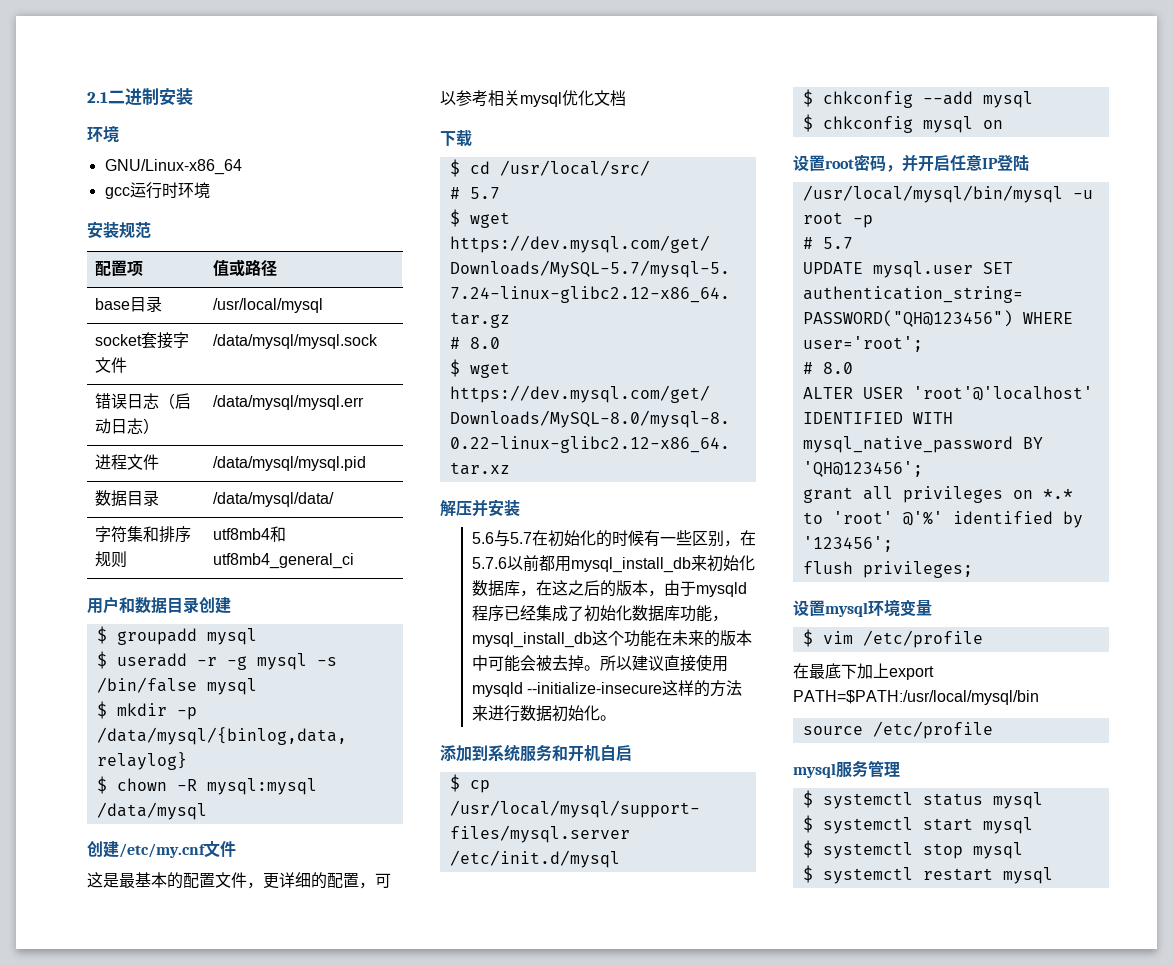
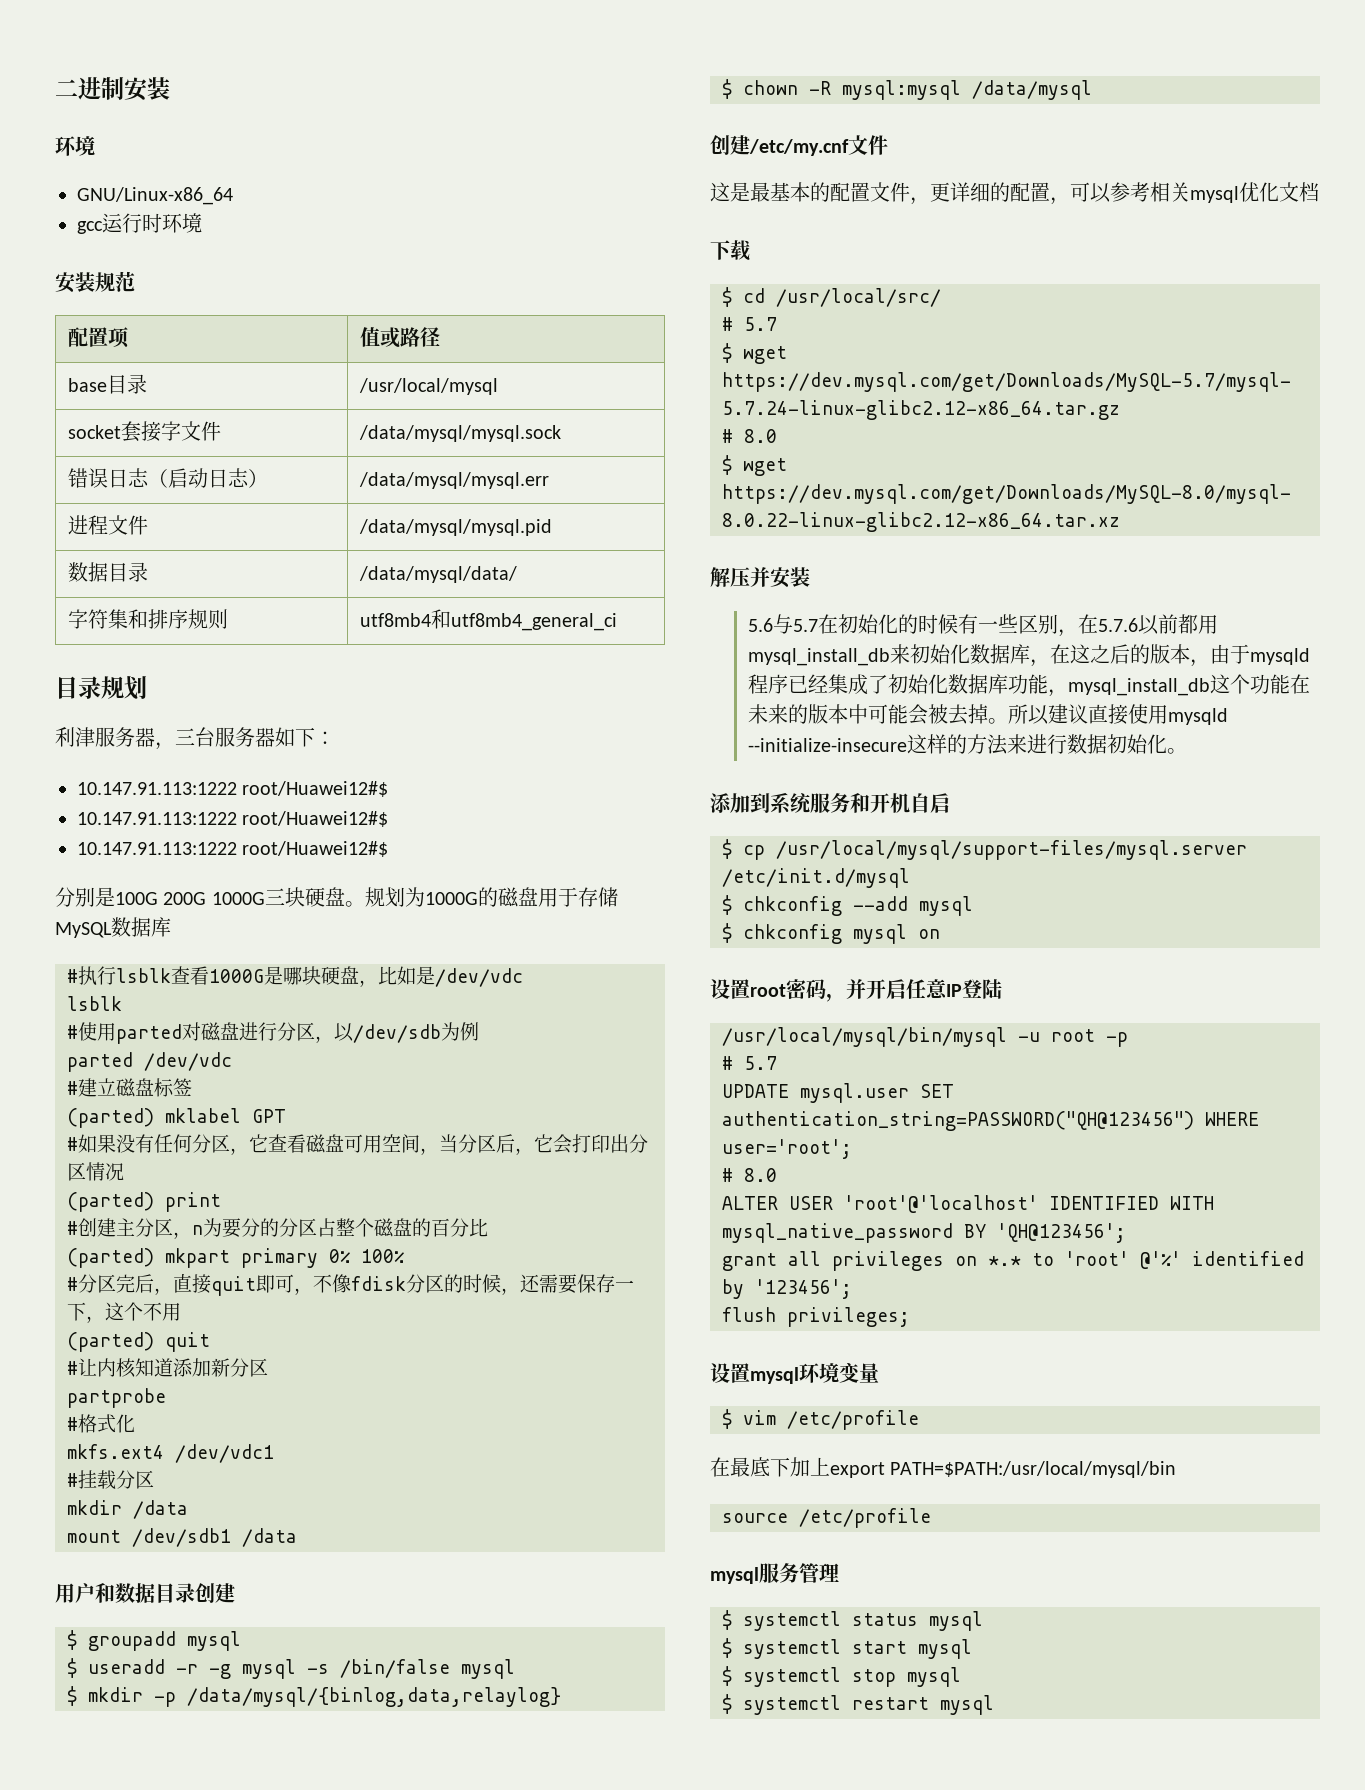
- 2.1二进制安装
+ 二进制安装
+ 目录规划
+ 利津服务器，三台服务器如下：
+ 10.147.91.113:1222 root/Huawei12#$
+ 10.147.91.113:1222 root/Huawei12#$
+ 10.147.91.113:1222 root/Huawei12#$
+ 分别是100G 200G 1000G三块硬盘。规划为1000G的磁盘用于存储MySQL数据库
+ #执行lsblk查看1000G是哪块硬盘，比如是/dev/vdc
+ lsblk
+ #使用parted对磁盘进行分区，以/dev/sdb为例
+ parted /dev/vdc
+ #建立磁盘标签
+ (parted) mklabel GPT
+ #如果没有任何分区，它查看磁盘可用空间，当分区后，它会打印出分区情况
+ (parted) print
+ #创建主分区，n为要分的分区占整个磁盘的百分比
+ (parted) mkpart primary 0% 100%
+ #分区完后，直接quit即可，不像fdisk分区的时候，还需要保存一下，这个不用
+ (parted) quit
+ #让内核知道添加新分区
+ partprobe
+ #格式化
+ mkfs.ext4 /dev/vdc1
+ #挂载分区
+ mkdir /data
+ mount /dev/sdb1 /data

